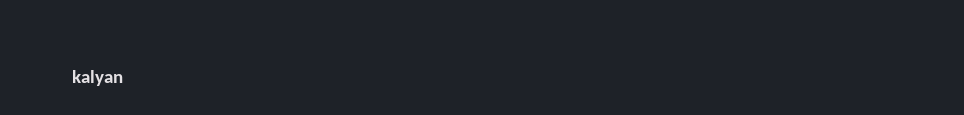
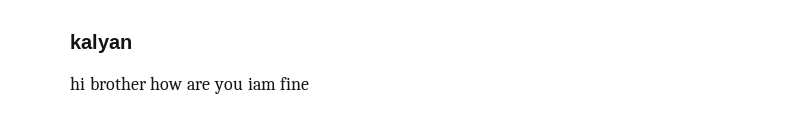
+ hi brother how are you iam fine

